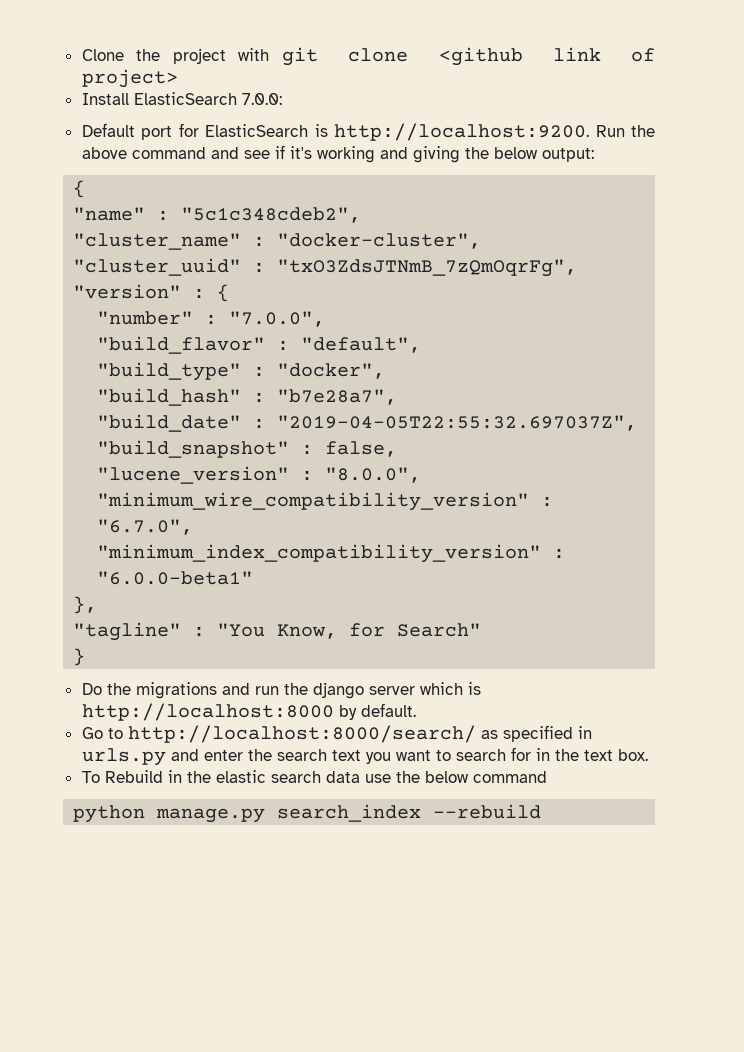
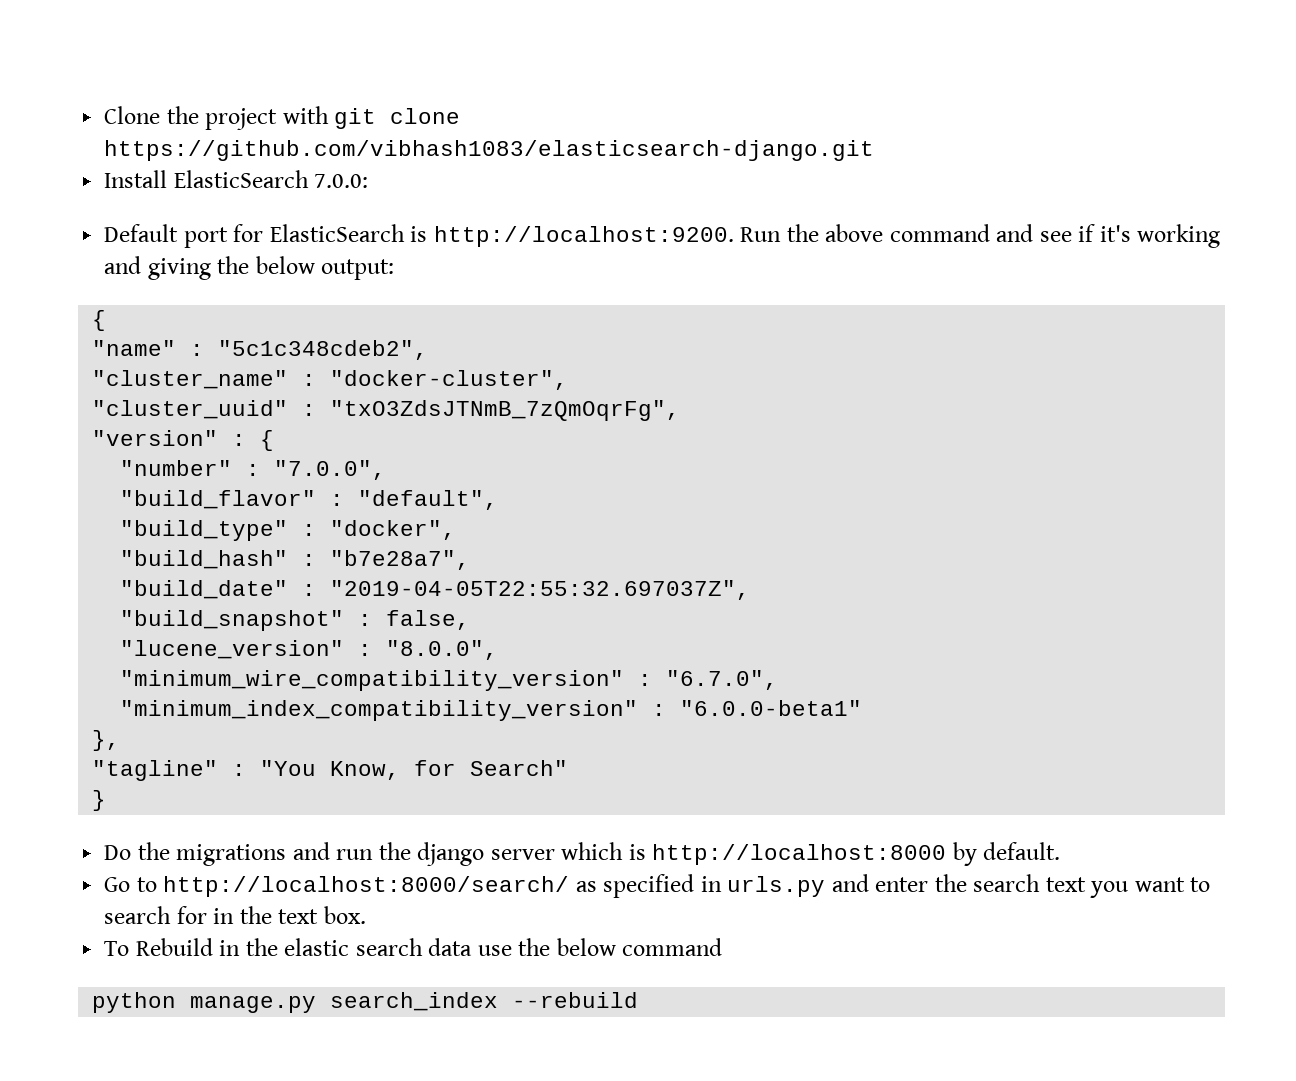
- Clone the project with git clone <github link of project>
+ Clone the project with git clone https://github.com/vibhash1083/elasticsearch-django.git

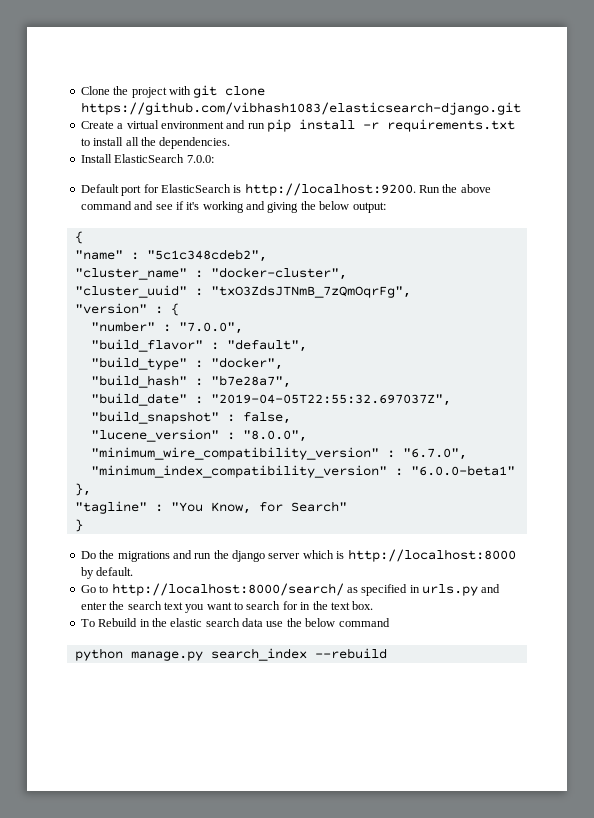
+ Create a virtual environment and run pip install -r requirements.txt to install all the dependencies.

